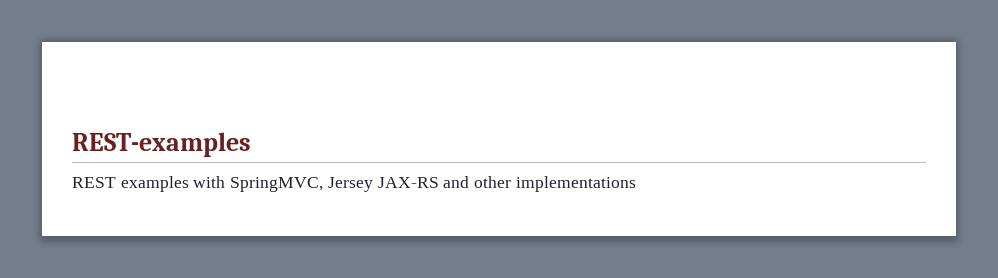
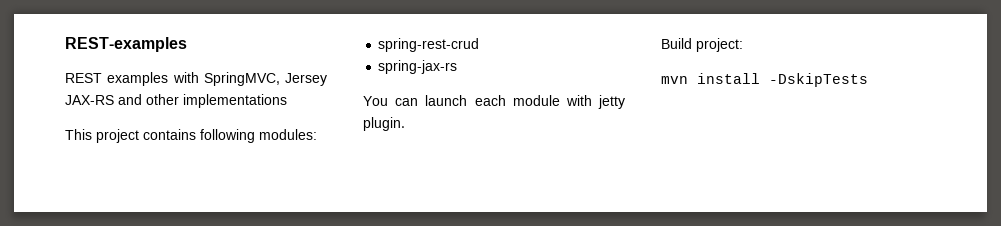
+ This project contains following modules:
+ spring-rest-crud
+ spring-jax-rs
+ You can launch each module with jetty plugin.
+ Build project:
+ mvn install -DskipTests

